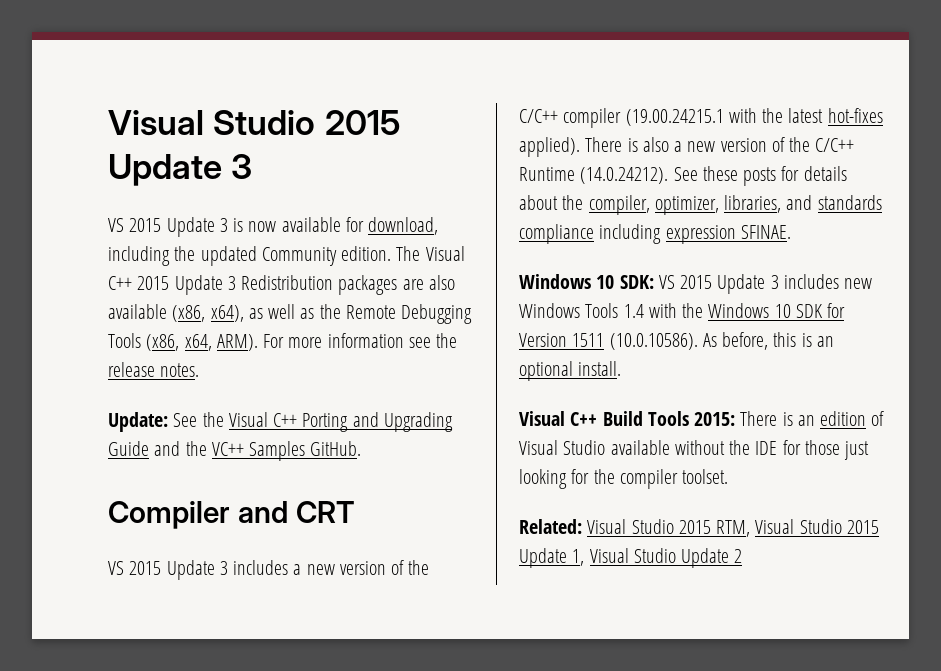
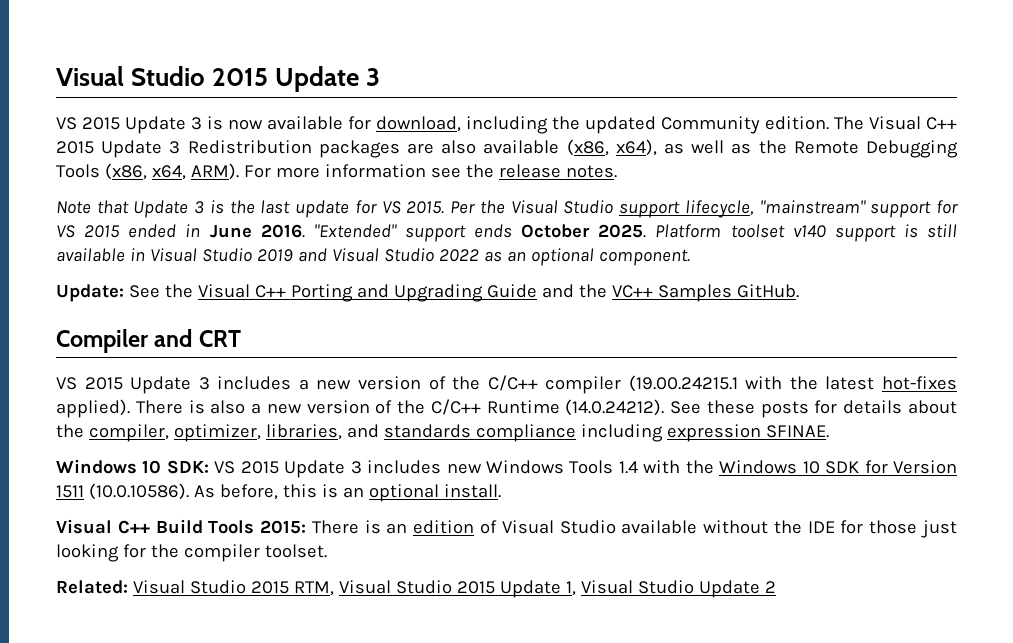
+ Note that Update 3 is the last update for VS 2015. Per the Visual Studio support lifecycle, "mainstream" support for VS 2015 ended in June 2016. "Extended" support ends October 2025. Platform toolset v140 support is still available in Visual Studio 2019 and Visual Studio 2022 as an optional component.

